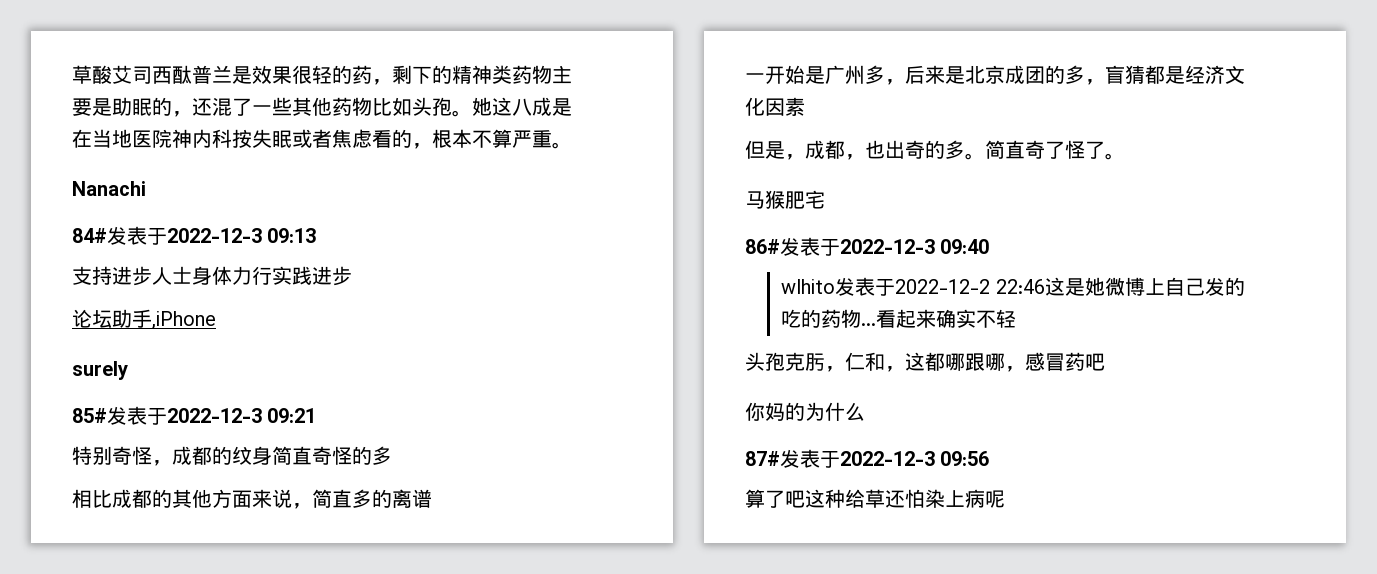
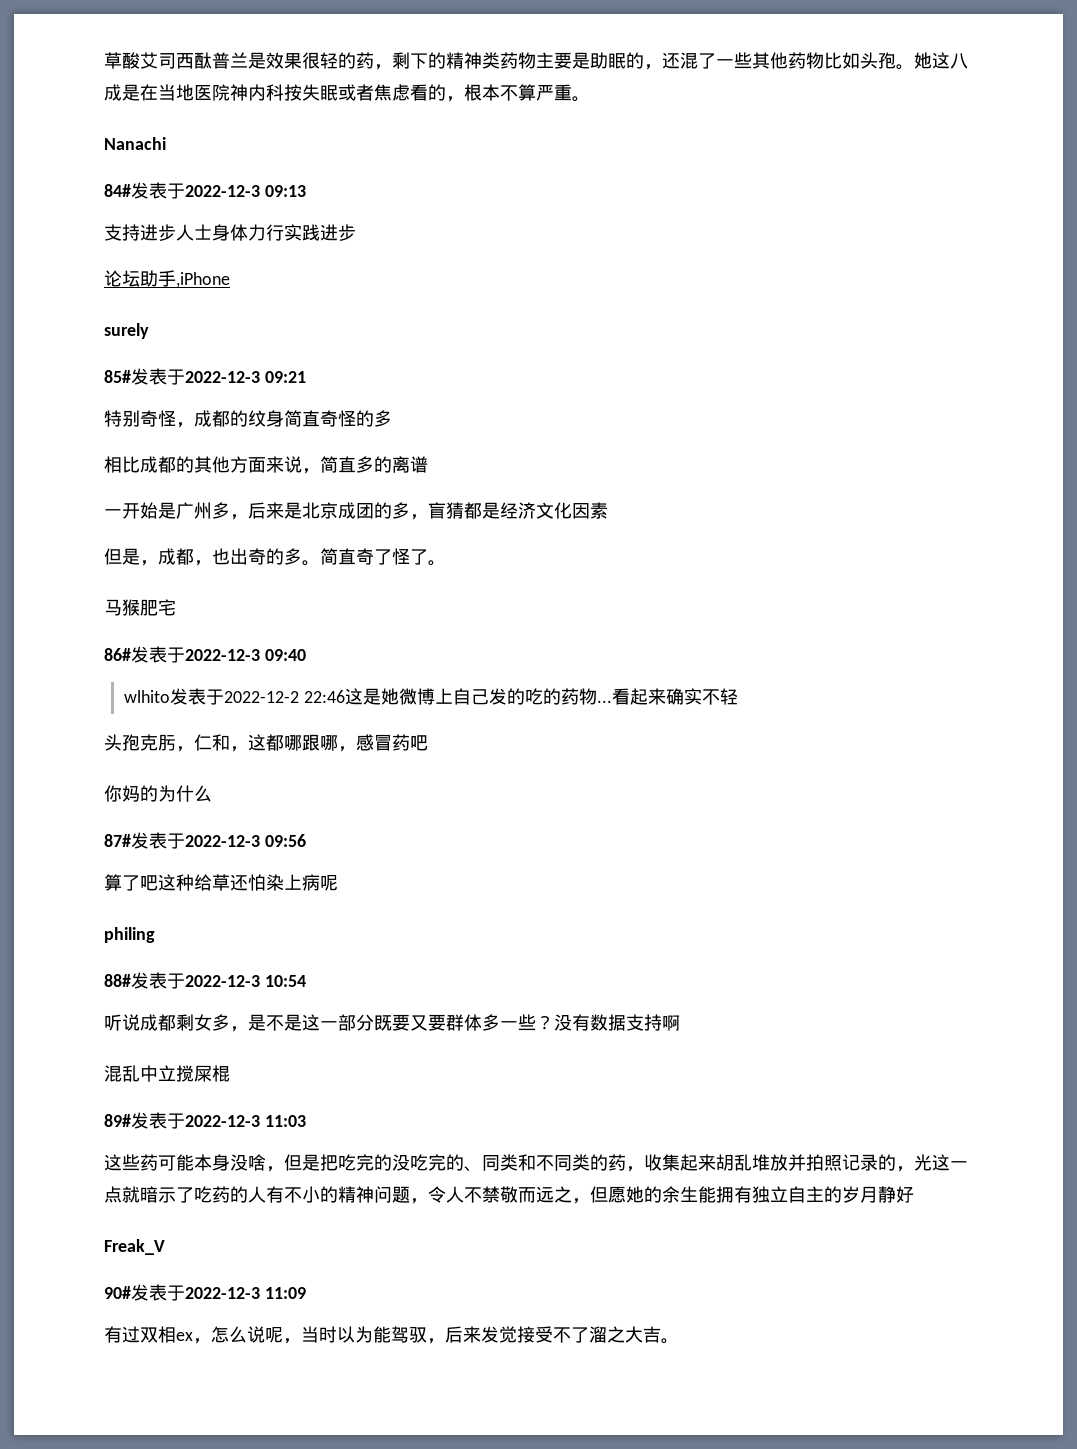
+ philing
+ 88#发表于2022-12-3 10:54
+ 听说成都剩女多，是不是这一部分既要又要群体多一些？没有数据支持啊
+ 混乱中立搅屎棍
+ 89#发表于2022-12-3 11:03
+ 这些药可能本身没啥，但是把吃完的没吃完的、同类和不同类的药，收集起来胡乱堆放并拍照记录的，光这一点就暗示了吃药的人有不小的精神问题，令人不禁敬而远之，但愿她的余生能拥有独立自主的岁月静好
+ Freak_V
+ 90#发表于2022-12-3 11:09
+ 有过双相ex，怎么说呢，当时以为能驾驭，后来发觉接受不了溜之大吉。

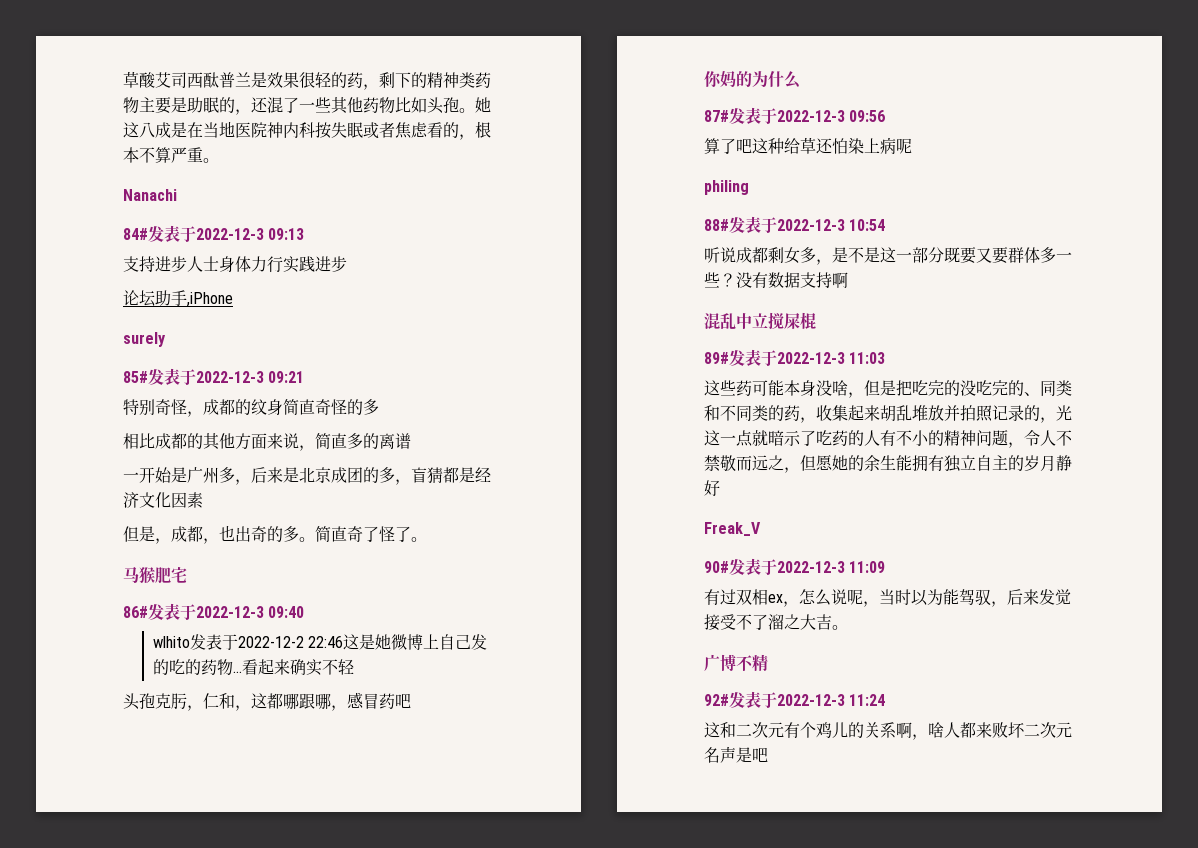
+ 广博不精
+ 92#发表于2022-12-3 11:24
+ 这和二次元有个鸡儿的关系啊，啥人都来败坏二次元名声是吧

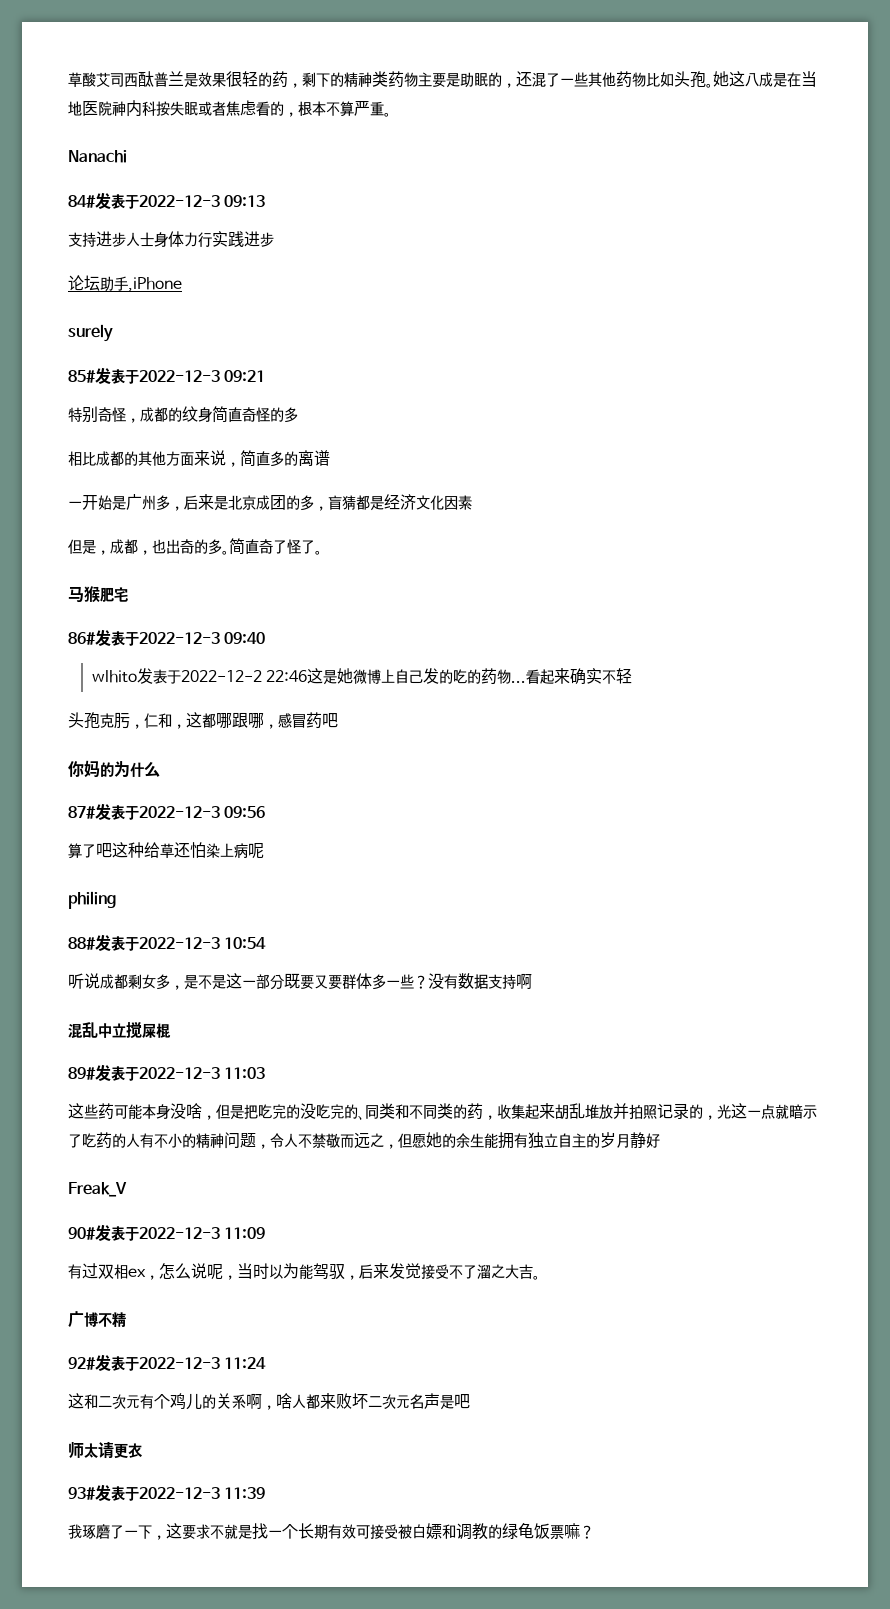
+ 师太请更衣
+ 93#发表于2022-12-3 11:39
+ 我琢磨了一下，这要求不就是找一个长期有效可接受被白嫖和调教的绿龟饭票嘛？

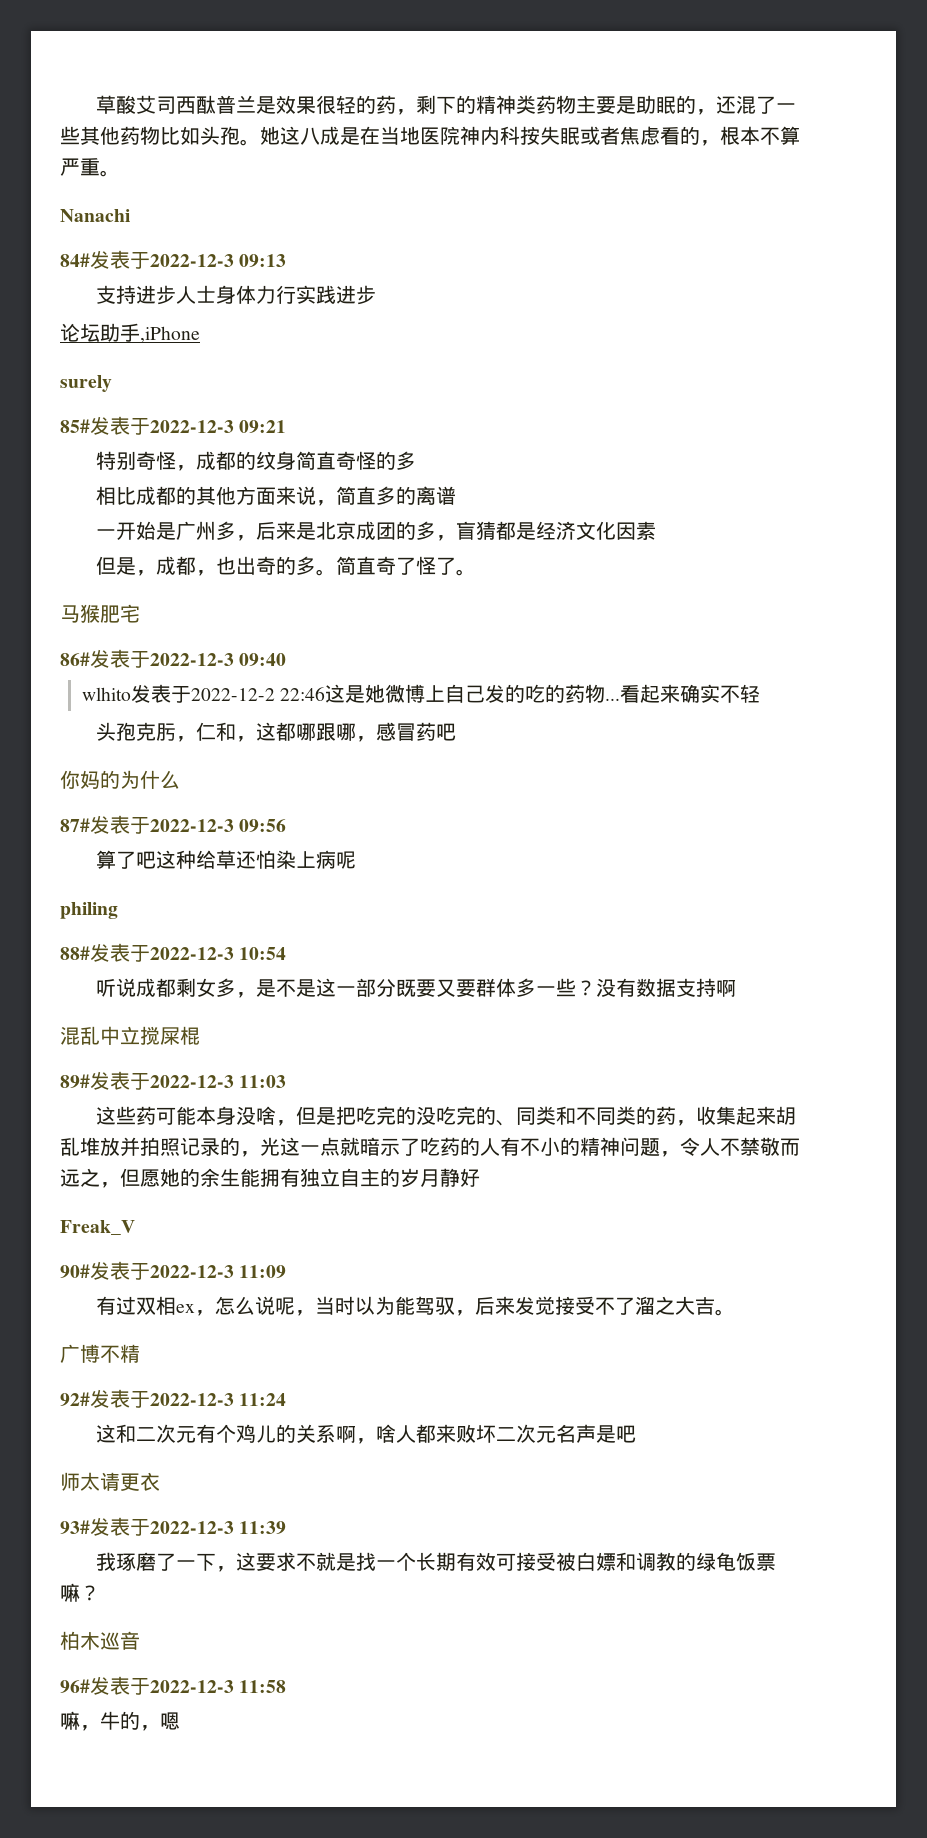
+ 柏木巡音
+ 96#发表于2022-12-3 11:58
+ 嘛，牛的，嗯

